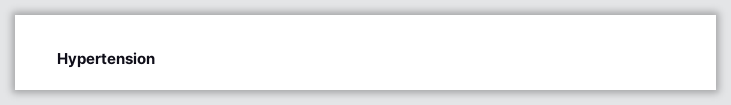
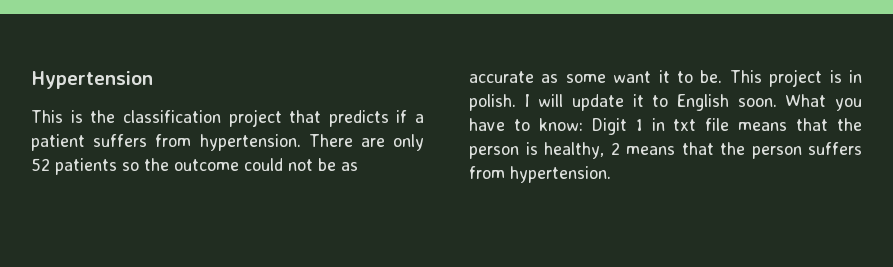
+ This is the classification project that predicts if a patient suffers from hypertension. There are only 52 patients so the outcome could not be as accurate as some want it to be. This project is in polish. I will update it to English soon. What you have to know: Digit 1 in txt file means that the person is healthy, 2 means that the person suffers from hypertension.

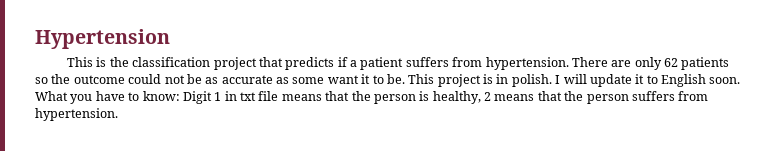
- There are only 52 patients so the outcome could not be as accurate as some want it to be.
+ There are only 62 patients so the outcome could not be as accurate as some want it to be.

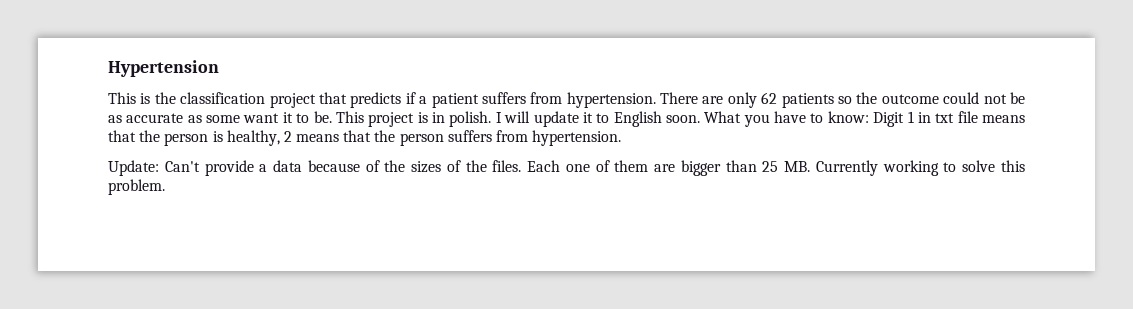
+ Update: Can't provide a data because of the sizes of the files. Each one of them are bigger than 25 MB. Currently working to solve this problem.

